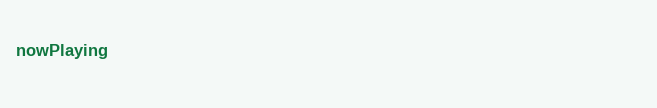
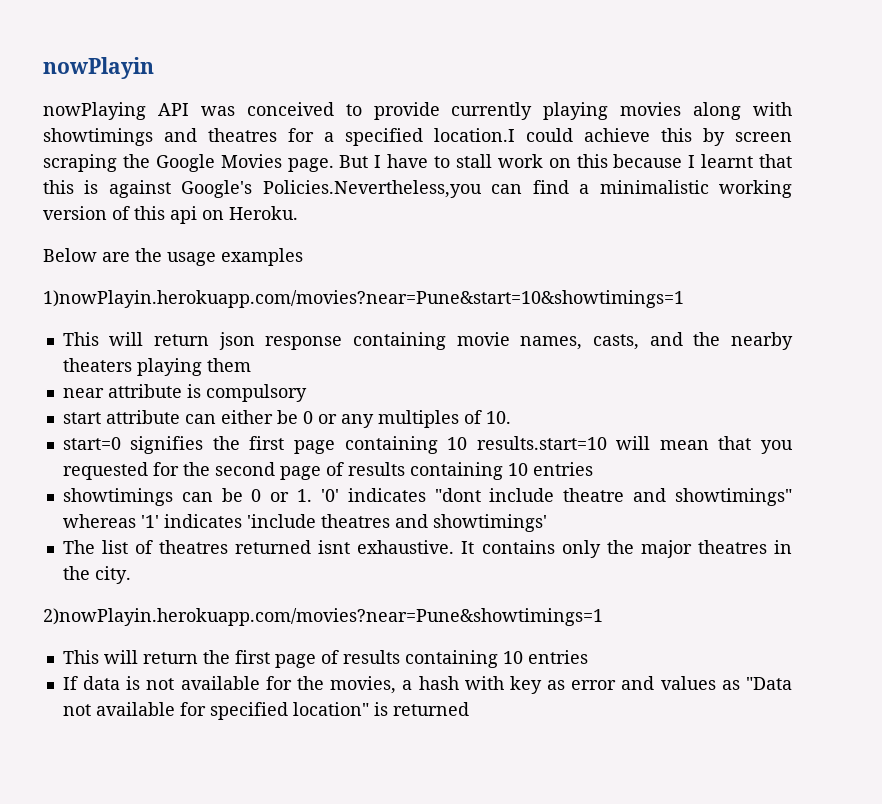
- nowPlaying
+ nowPlayin
+ nowPlaying API was conceived to provide currently playing movies along with showtimings and theatres for a specified location.I could achieve this by screen scraping the Google Movies page. But I have to stall work on this because I learnt that this is against Google's Policies.Nevertheless,you can find a minimalistic working version of this api on Heroku.
+ Below are the usage examples
+ 1)nowPlayin.herokuapp.com/movies?near=Pune&start=10&showtimings=1
+ This will return json response containing movie names, casts, and the nearby theaters playing them
+ near attribute is compulsory
+ start attribute can either be 0 or any multiples of 10.
+ start=0 signifies the first page containing 10 results.start=10 will mean that you requested for the second page of results containing 10 entries
+ showtimings can be 0 or 1. '0' indicates "dont include theatre and showtimings" whereas '1' indicates 'include theatres and showtimings'
+ The list of theatres returned isnt exhaustive. It contains only the major theatres in the city.
+ 2)nowPlayin.herokuapp.com/movies?near=Pune&showtimings=1
+ This will return the first page of results containing 10 entries
+ If data is not available for the movies, a hash with key as error and values as "Data not available for specified location" is returned

